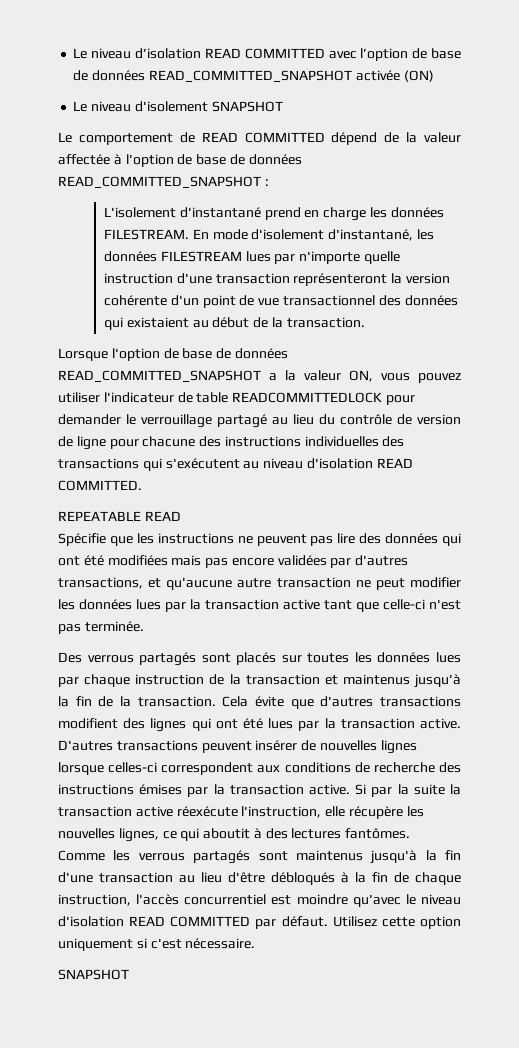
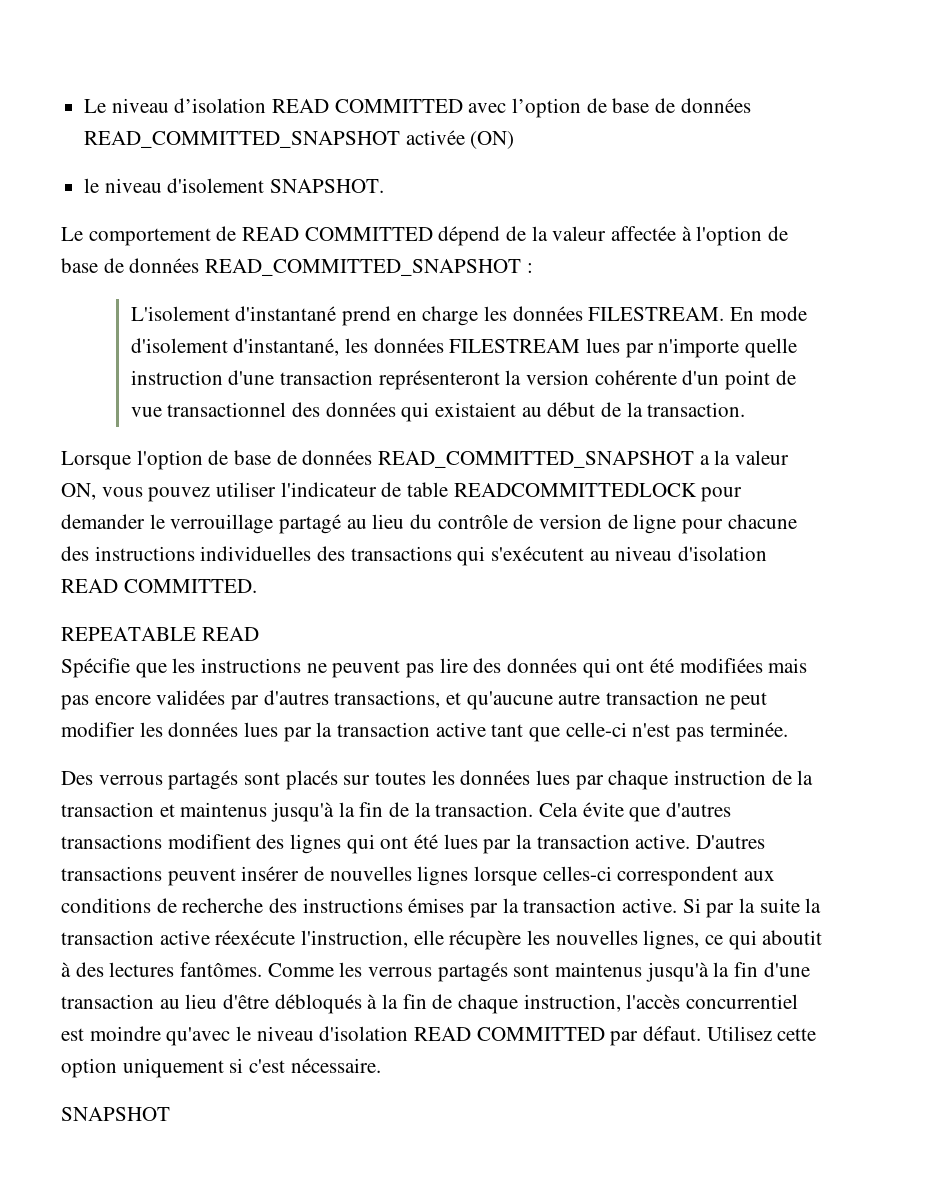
- Le niveau d'isolement SNAPSHOT
+ le niveau d'isolement SNAPSHOT.

